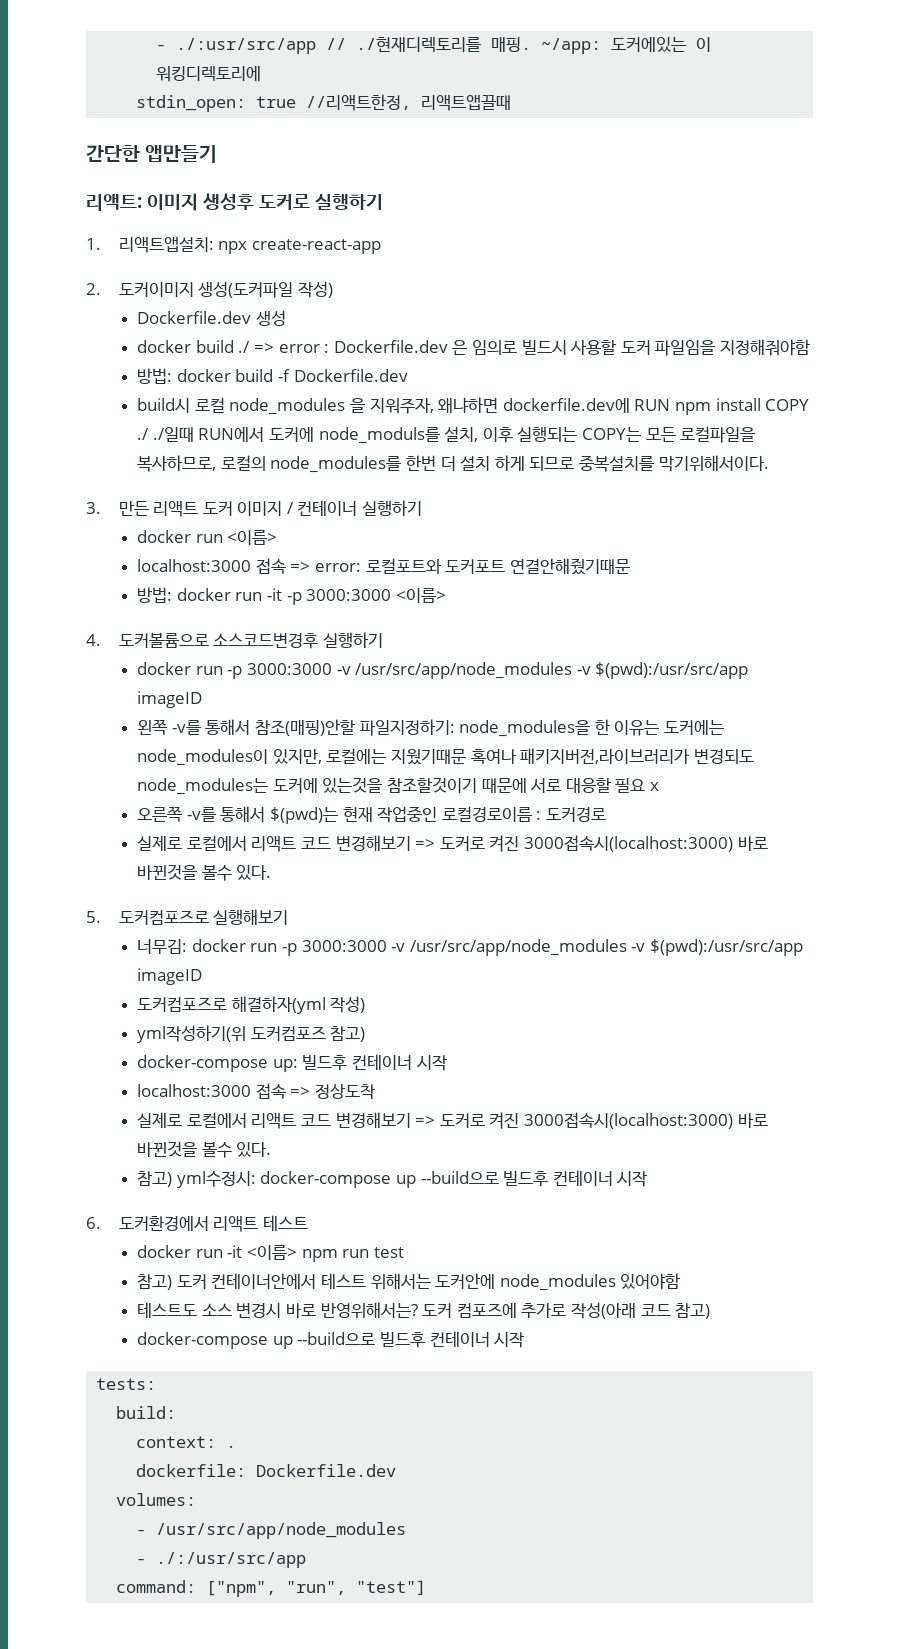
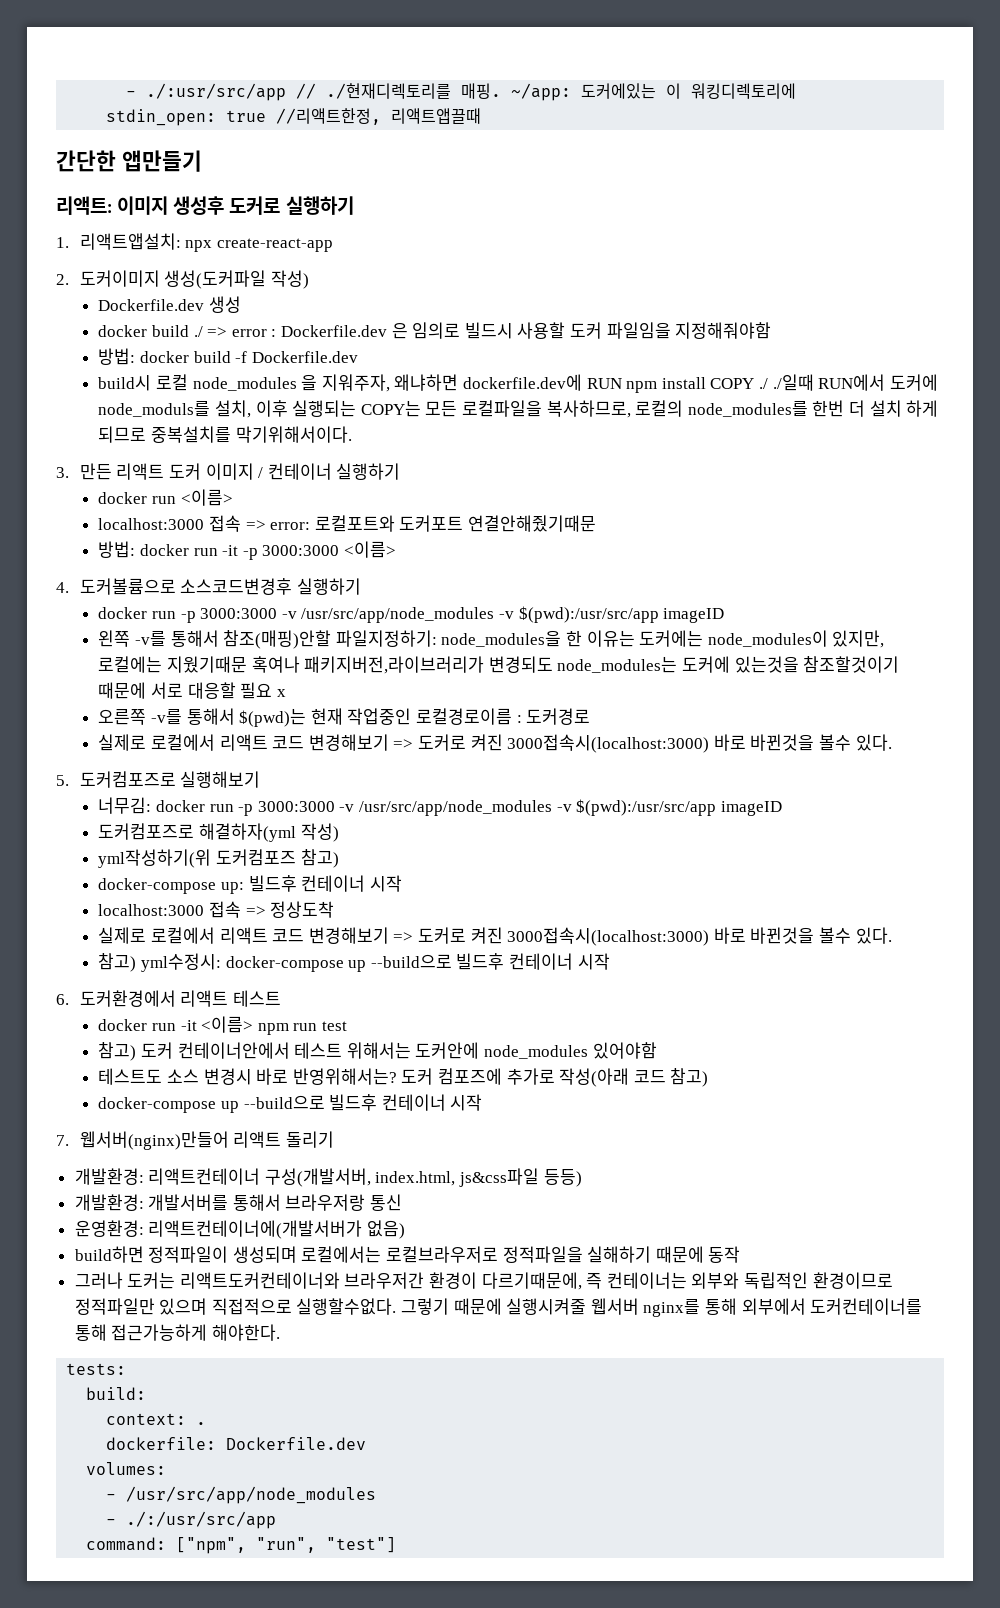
+ 7. 웹서버(nginx)만들어 리액트 돌리기
+ 개발환경: 리액트컨테이너 구성(개발서버, index.html, js&css파일 등등)
+ 개발환경: 개발서버를 통해서 브라우저랑 통신
+ 운영환경: 리액트컨테이너에(개발서버가 없음)
+ build하면 정적파일이 생성되며 로컬에서는 로컬브라우저로 정적파일을 실해하기 때문에 동작
+ 그러나 도커는 리액트도커컨테이너와 브라우저간 환경이 다르기때문에, 즉 컨테이너는 외부와 독립적인 환경이므로 정적파일만 있으며 직접적으로 실행할수없다. 그렇기 때문에 실행시켜줄 웹서버 nginx를 통해 외부에서 도커컨테이너를 통해 접근가능하게 해야한다.

